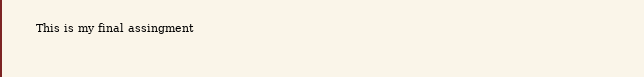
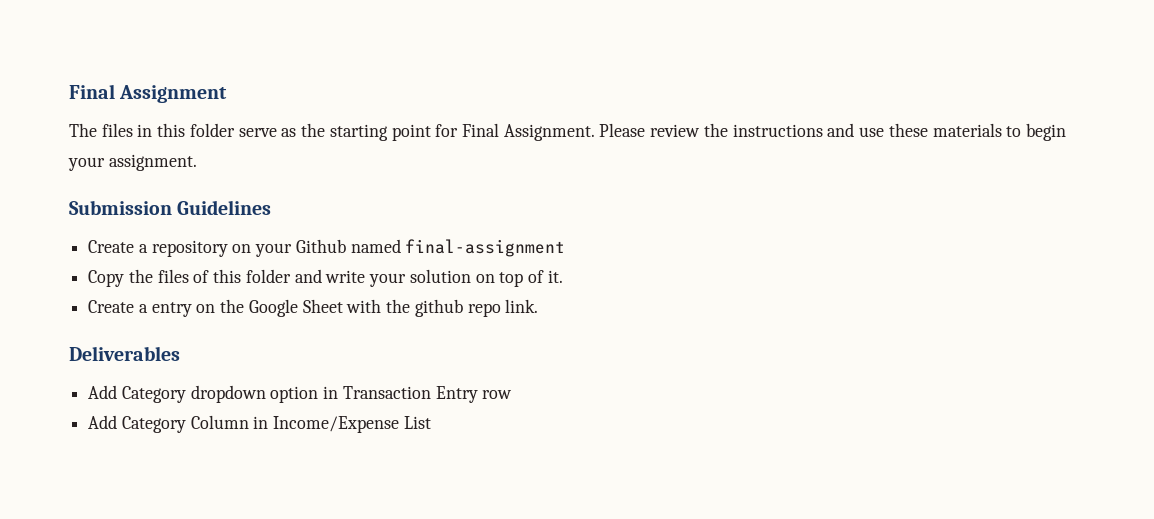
- This is my final assingment
+ Final Assignment
+ The files in this folder serve as the starting point for Final Assignment. Please review the instructions and use these materials to begin your assignment.
+ Submission Guidelines
+ Create a repository on your Github named final-assignment
+ Copy the files of this folder and write your solution on top of it.
+ Create a entry on the Google Sheet with the github repo link.
+ Deliverables
+ Add Category dropdown option in Transaction Entry row
+ Add Category Column in Income/Expense List

